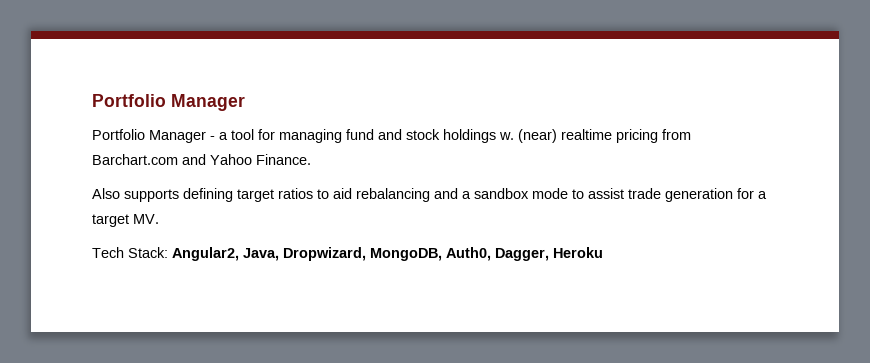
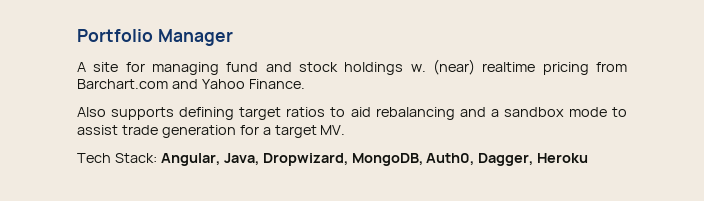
- Portfolio Manager - a tool for managing fund and stock holdings w.
+ A site for managing fund and stock holdings w.
- Tech Stack: Angular2, Java, Dropwizard, MongoDB, Auth0, Dagger, Heroku
+ Tech Stack: Angular, Java, Dropwizard, MongoDB, Auth0, Dagger, Heroku

